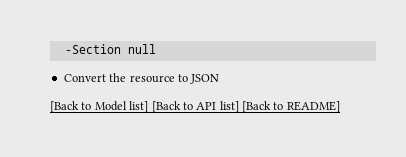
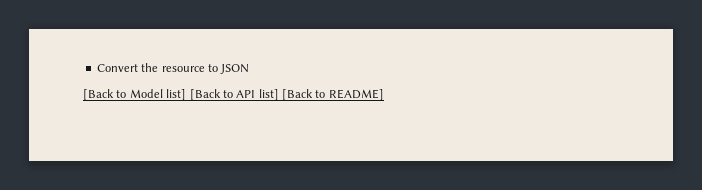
- -Section null

